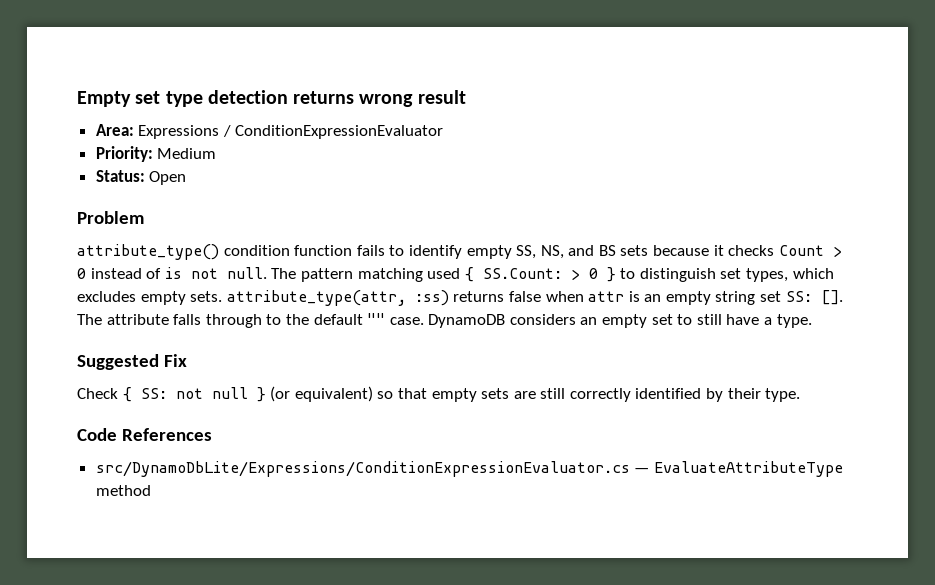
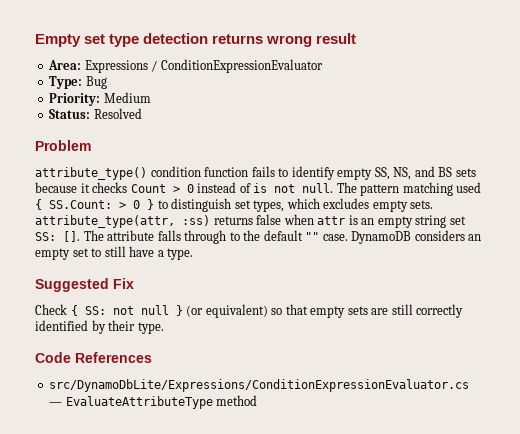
+ Type: Bug
- Status: Open
+ Status: Resolved

